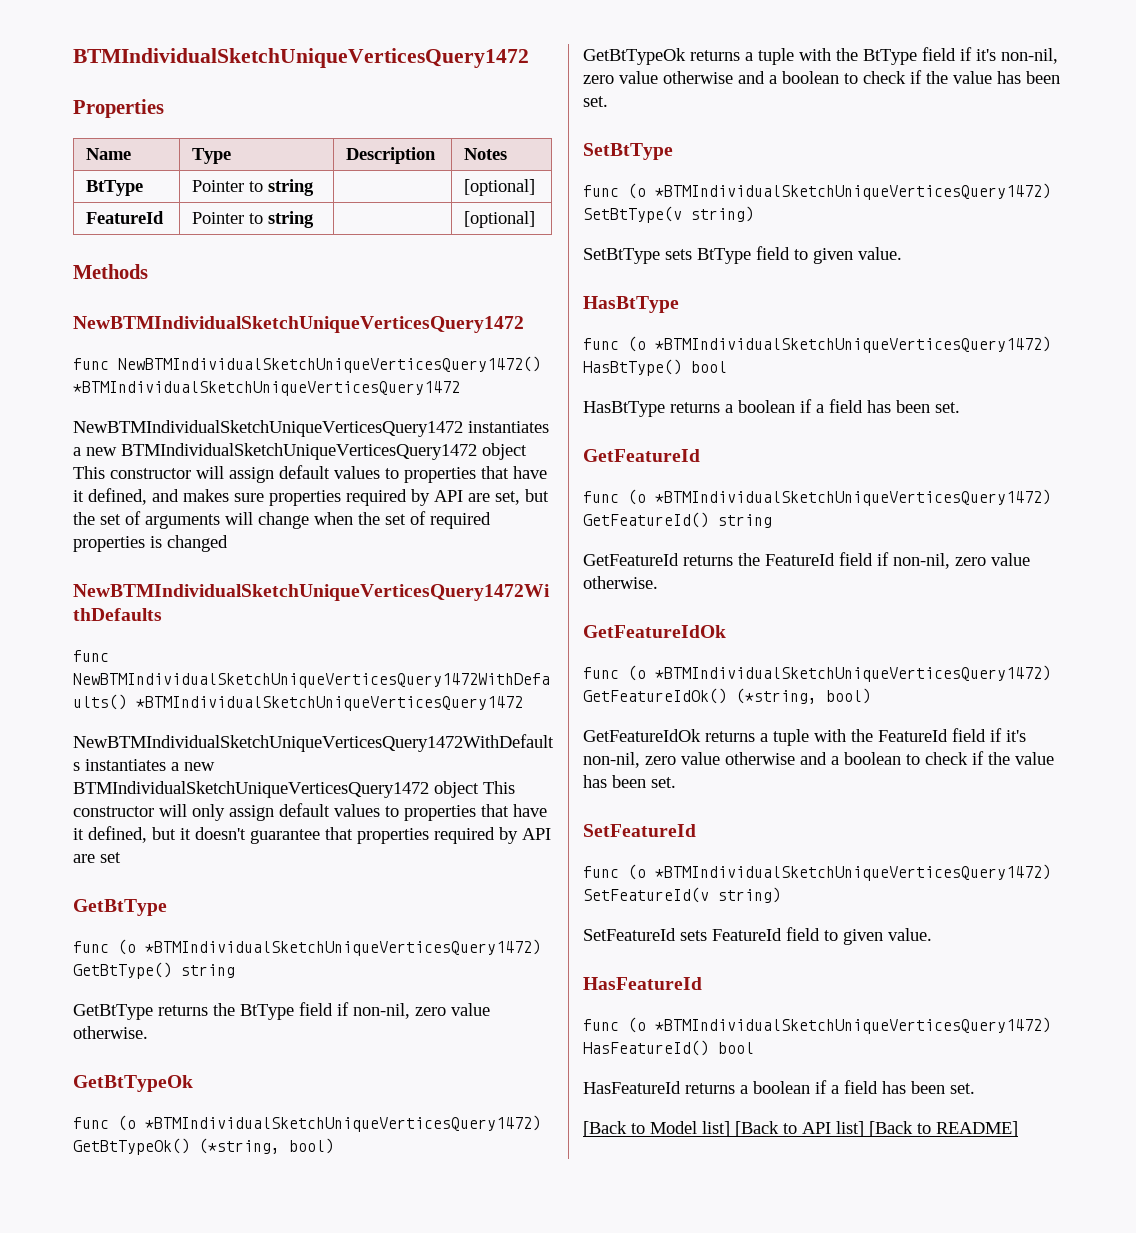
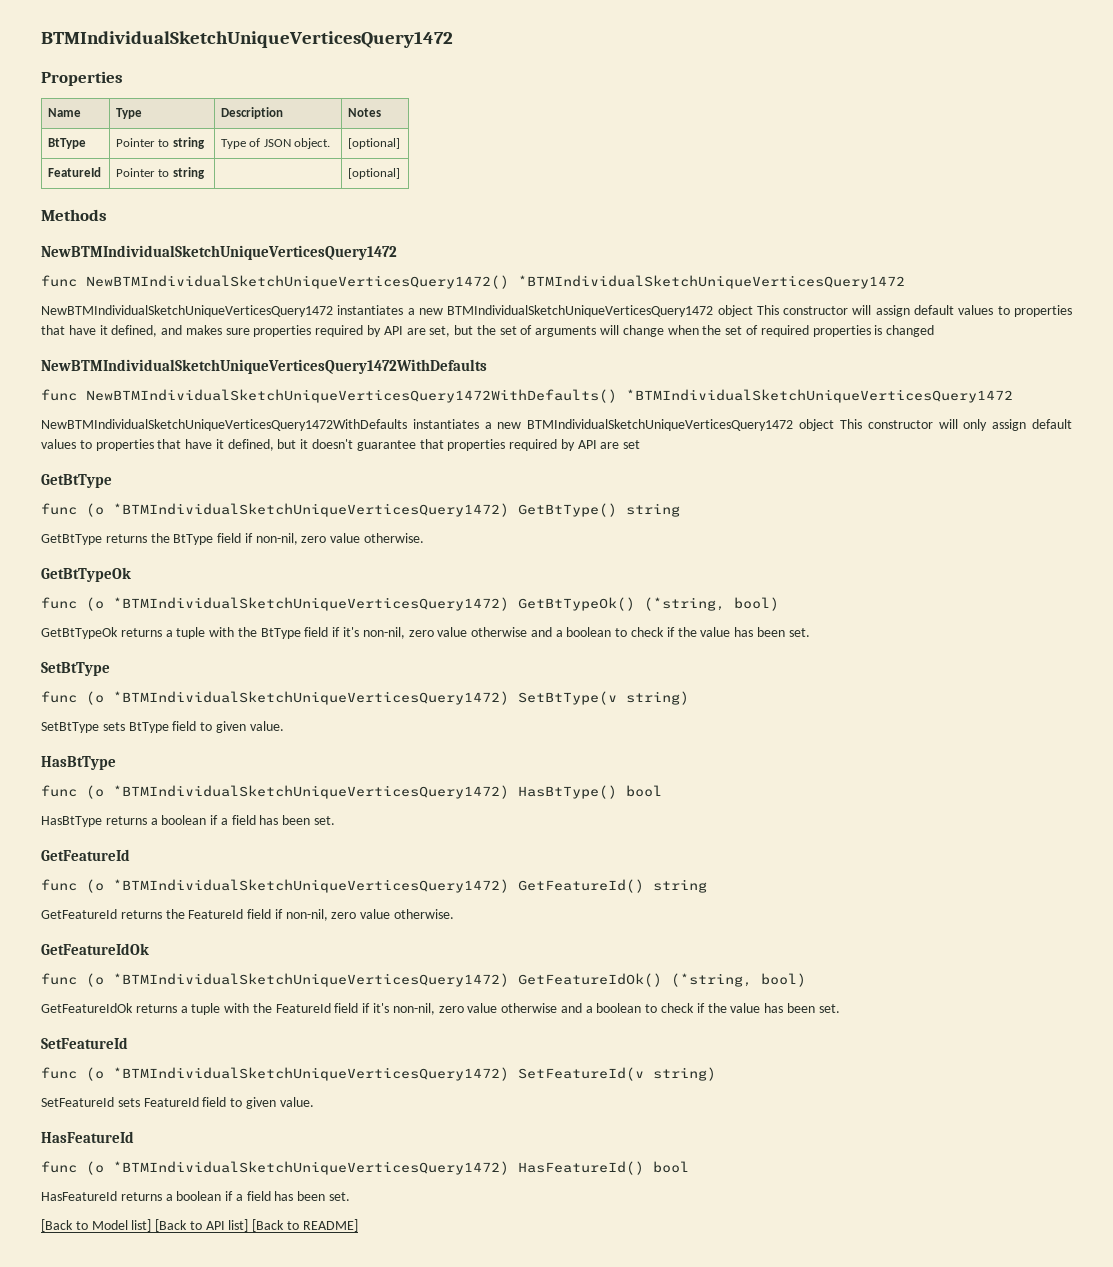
- BtType | Pointer to string | | [optional]
+ BtType | Pointer to string | Type of JSON object. | [optional]

